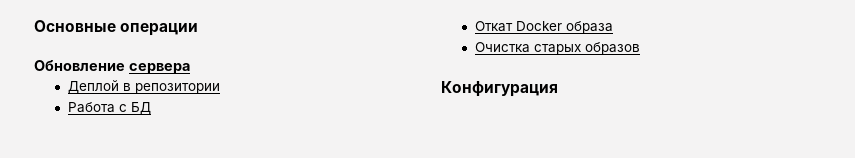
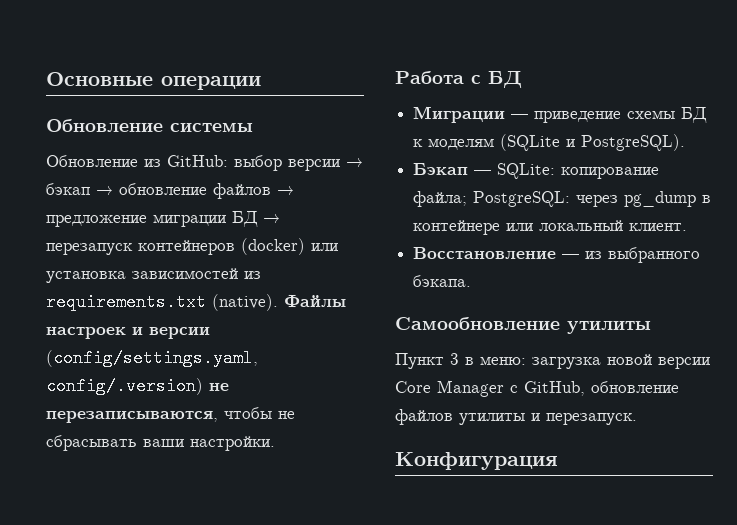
- Обновление сервера
- Деплой в репозитории
+ Обновление системы
+ Обновление из GitHub: выбор версии → бэкап → обновление файлов → предложение миграции БД → перезапуск контейнеров (docker) или установка зависимостей из requirements.txt (native). Файлы настроек и версии (config/settings.yaml, config/.version) не перезаписываются, чтобы не сбрасывать ваши настройки.
  Работа с БД
- Откат Docker образа
- Очистка старых образов
+ Миграции — приведение схемы БД к моделям (SQLite и PostgreSQL).
+ Бэкап — SQLite: копирование файла; PostgreSQL: через pg_dump в контейнере или локальный клиент.
+ Восстановление — из выбранного бэкапа.
+ Самообновление утилиты
+ Пункт 3 в меню: загрузка новой версии Core Manager с GitHub, обновление файлов утилиты и перезапуск.

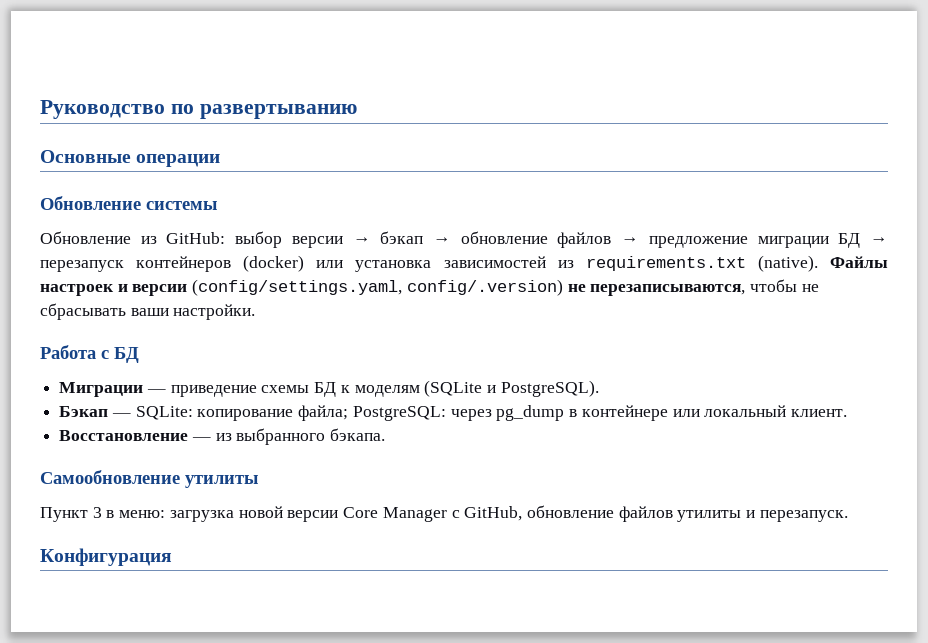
+ Руководство по развертыванию

